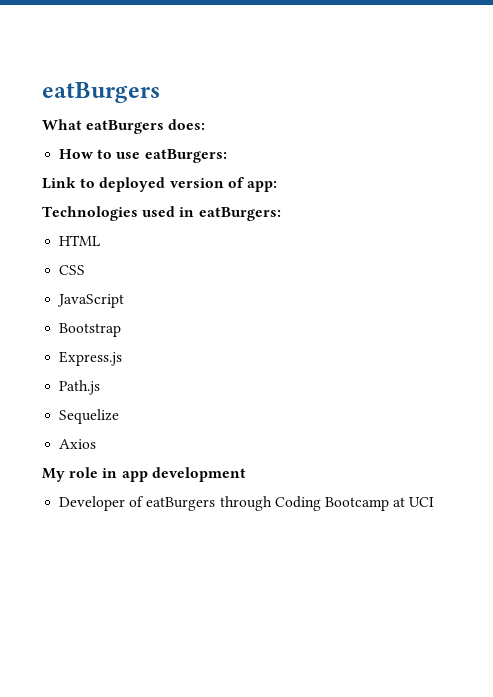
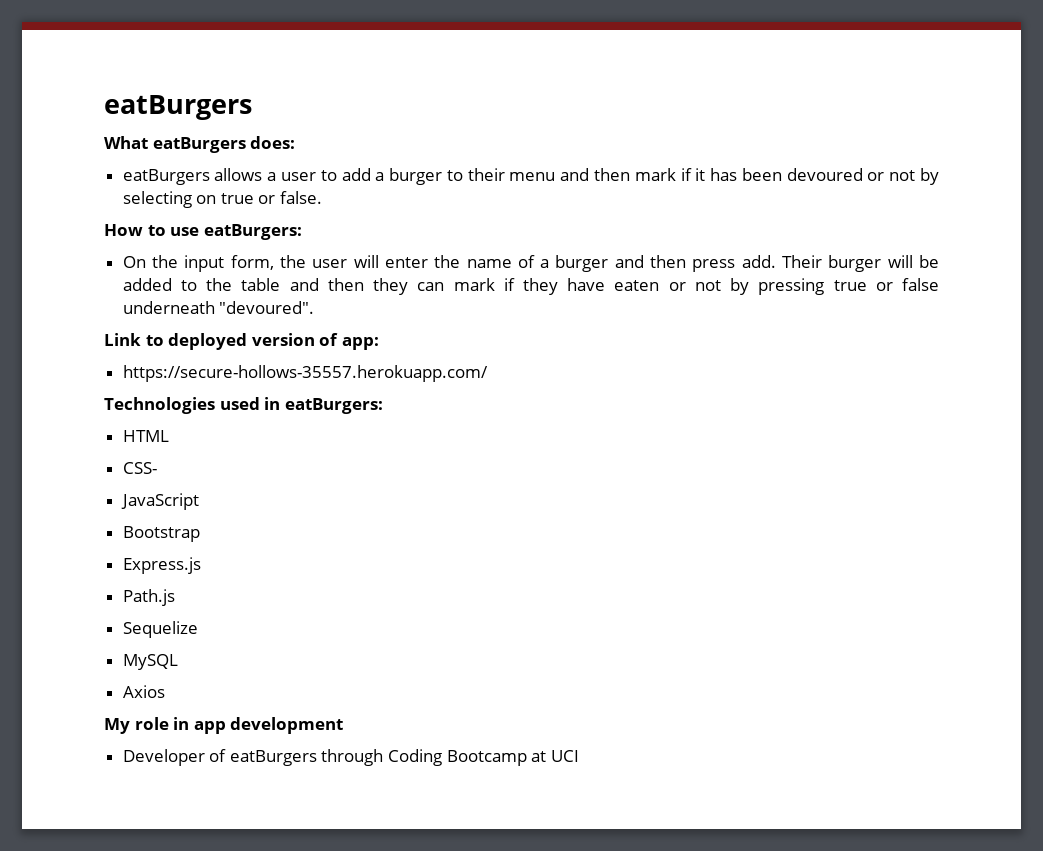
+ eatBurgers allows a user to add a burger to their menu and then mark if it has been devoured or not by selecting on true or false.
  How to use eatBurgers:
+ On the input form, the user will enter the name of a burger and then press add. Their burger will be added to the table and then they can mark if they have eaten or not by pressing true or false underneath "devoured".
+ https://secure-hollows-35557.herokuapp.com/
- CSS
+ CSS-
+ MySQL

